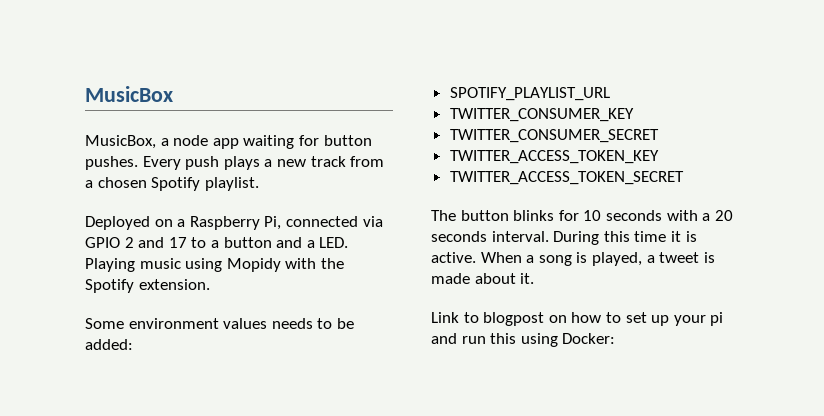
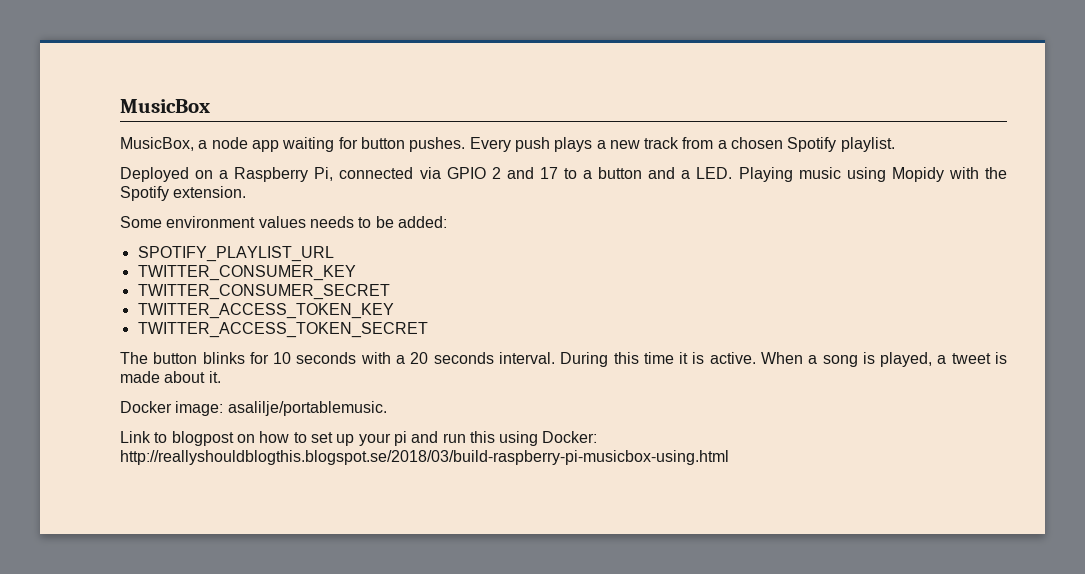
+ Docker image: asalilje/portablemusic.
- Link to blogpost on how to set up your pi and run this using Docker:
+ Link to blogpost on how to set up your pi and run this using Docker: http://reallyshouldblogthis.blogspot.se/2018/03/build-raspberry-pi-musicbox-using.html

